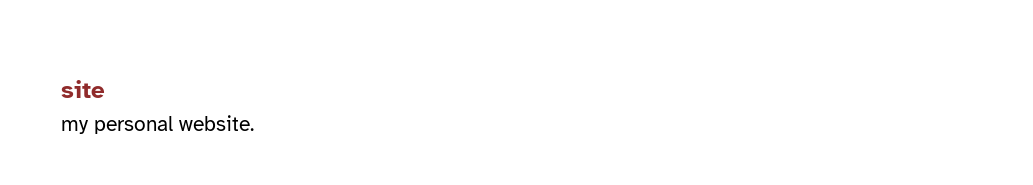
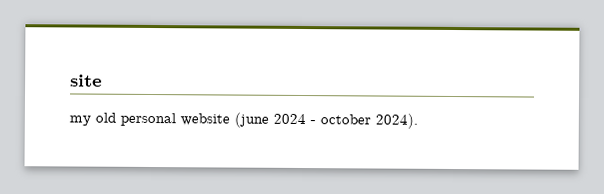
- my personal website.
+ my old personal website (june 2024 - october 2024).

